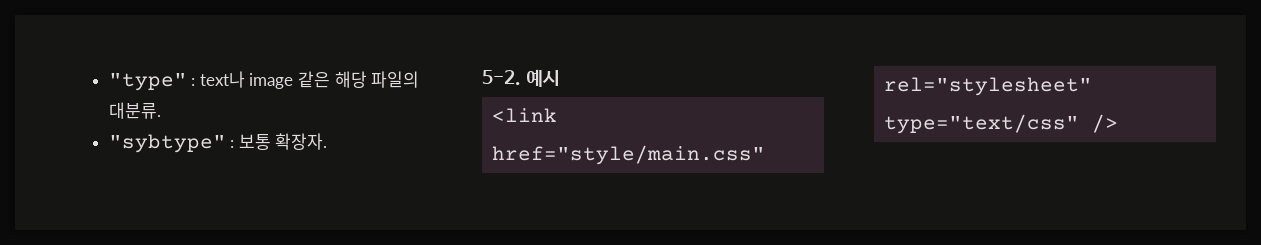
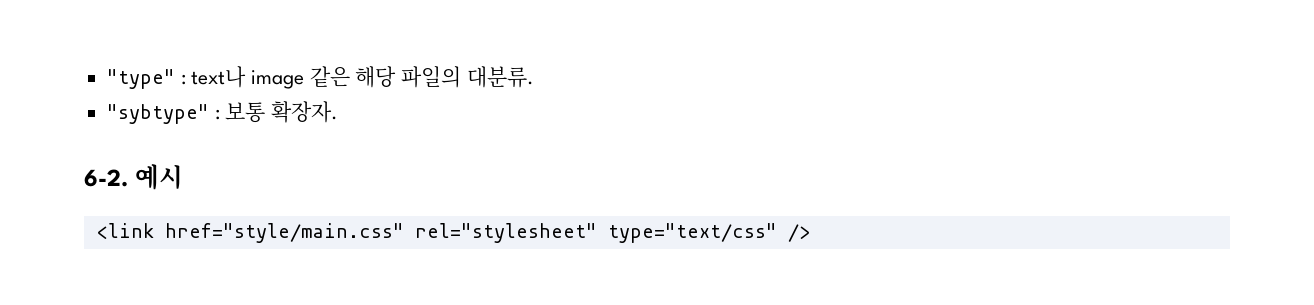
- 5-2.
+ 6-2.

